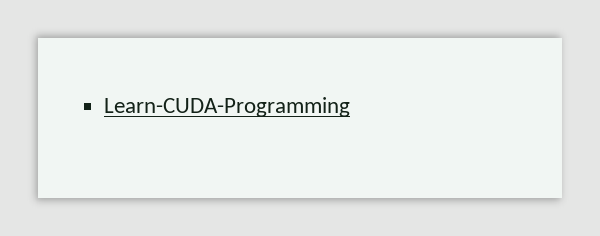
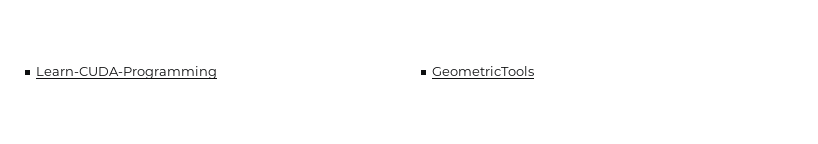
+ GeometricTools

